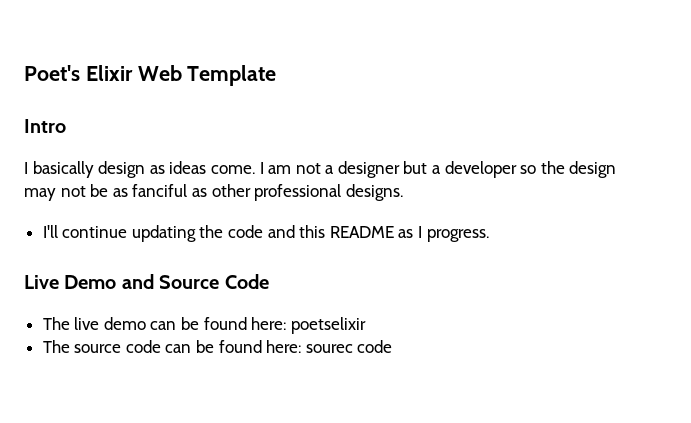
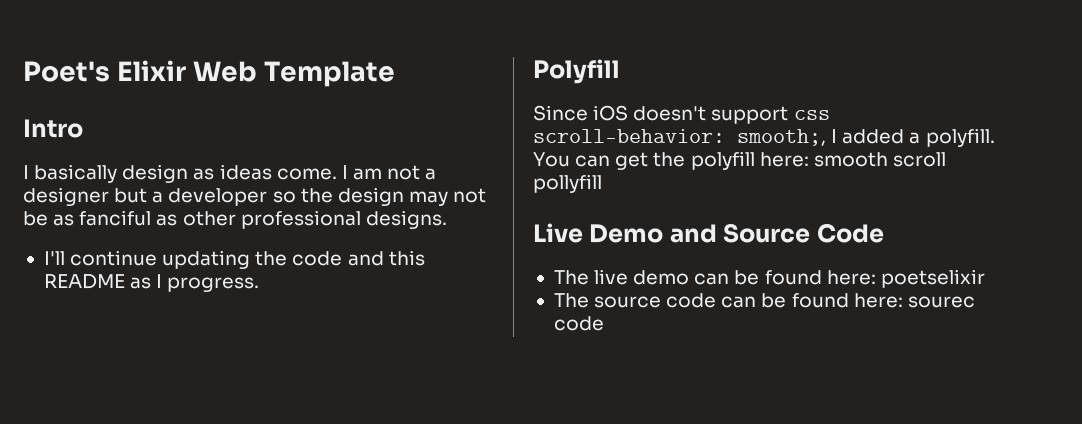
+ Polyfill
+ Since iOS doesn't support css scroll-behavior: smooth;, I added a polyfill. You can get the polyfill here: smooth scroll pollyfill

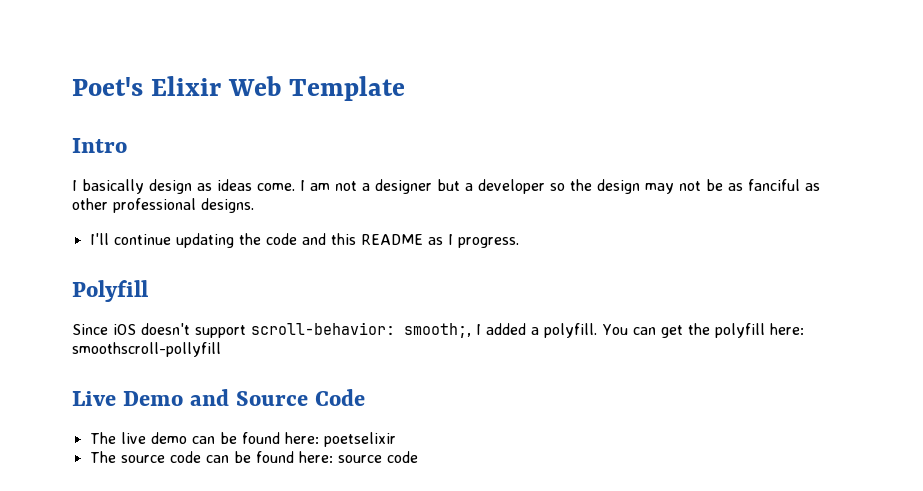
- Since iOS doesn't support css scroll-behavior: smooth;, I added a polyfill.
+ Since iOS doesn't support scroll-behavior: smooth;, I added a polyfill.
- You can get the polyfill here: smooth scroll pollyfill
+ You can get the polyfill here: smoothscroll-pollyfill
- The source code can be found here: sourec code
+ The source code can be found here: source code

